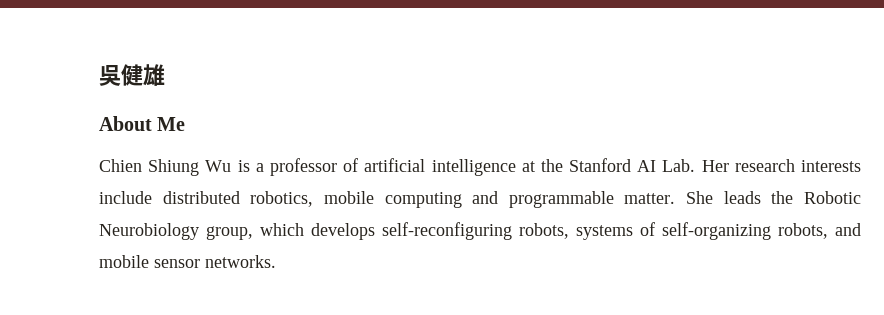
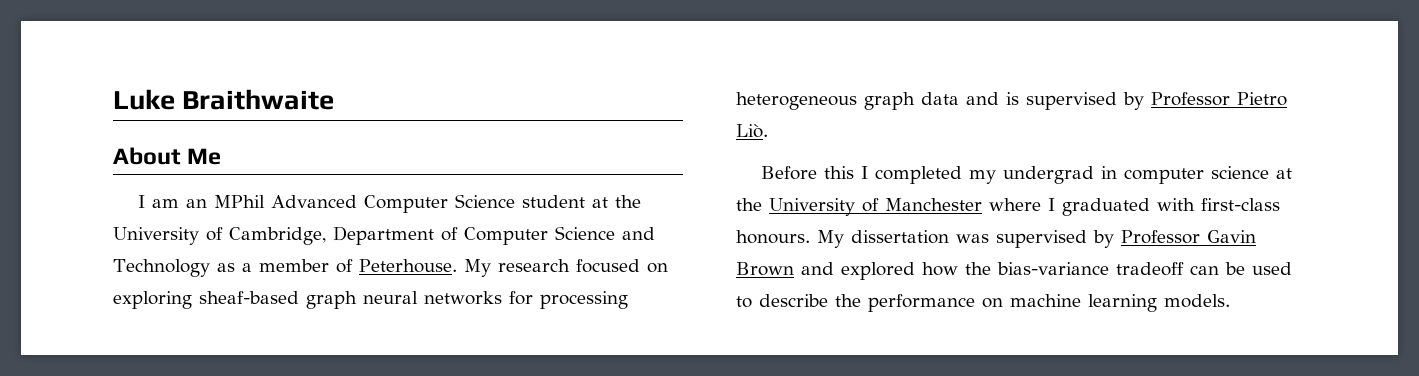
- 吳健雄
+ Luke Braithwaite
- Chien Shiung Wu is a professor of artificial intelligence at the Stanford AI Lab. Her research interests include distributed robotics, mobile computing and programmable matter. She leads the Robotic Neurobiology group, which develops self-reconfiguring robots, systems of self-organizing robots, and mobile sensor networks.
+ I am an MPhil Advanced Computer Science student at the University of Cambridge, Department of Computer Science and Technology as a member of Peterhouse. My research focused on exploring sheaf-based graph neural networks for processing heterogeneous graph data and is supervised by Professor Pietro Liò.
+ Before this I completed my undergrad in computer science at the University of Manchester where I graduated with first-class honours. My dissertation was supervised by Professor Gavin Brown and explored how the bias-variance tradeoff can be used to describe the performance on machine learning models.

